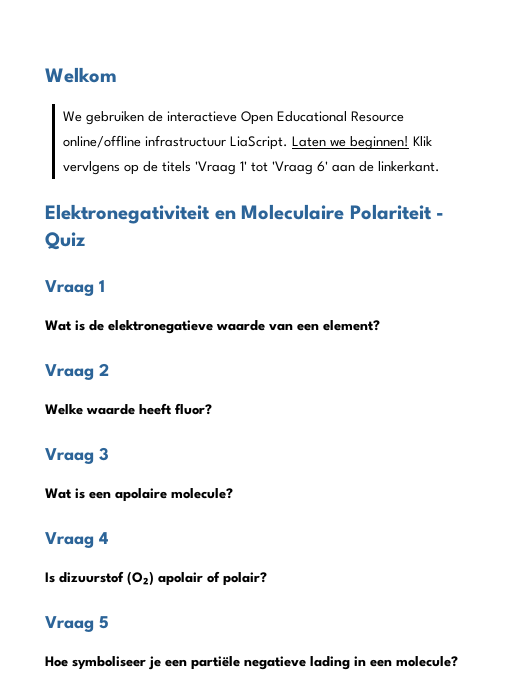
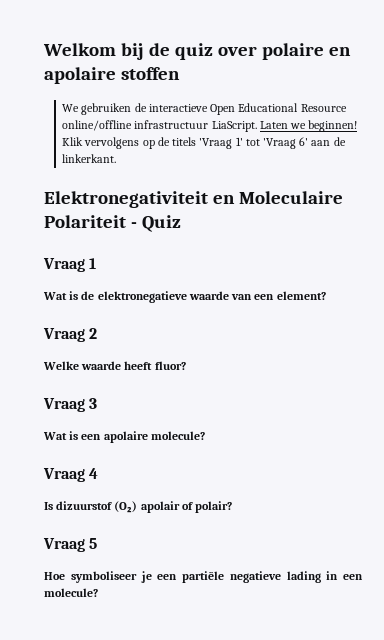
- Welkom
+ Welkom bij de quiz over polaire en apolaire stoffen
- Klik vervlgens op de titels 'Vraag 1' tot 'Vraag 6' aan de linkerkant.
+ Klik vervolgens op de titels 'Vraag 1' tot 'Vraag 6' aan de linkerkant.

